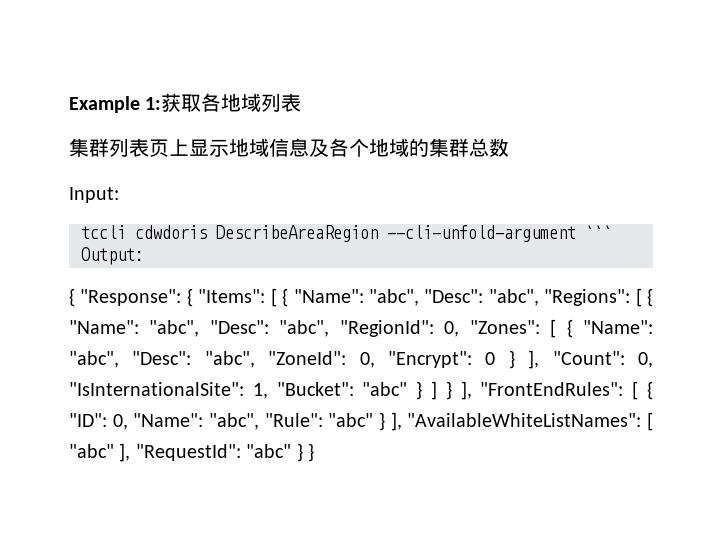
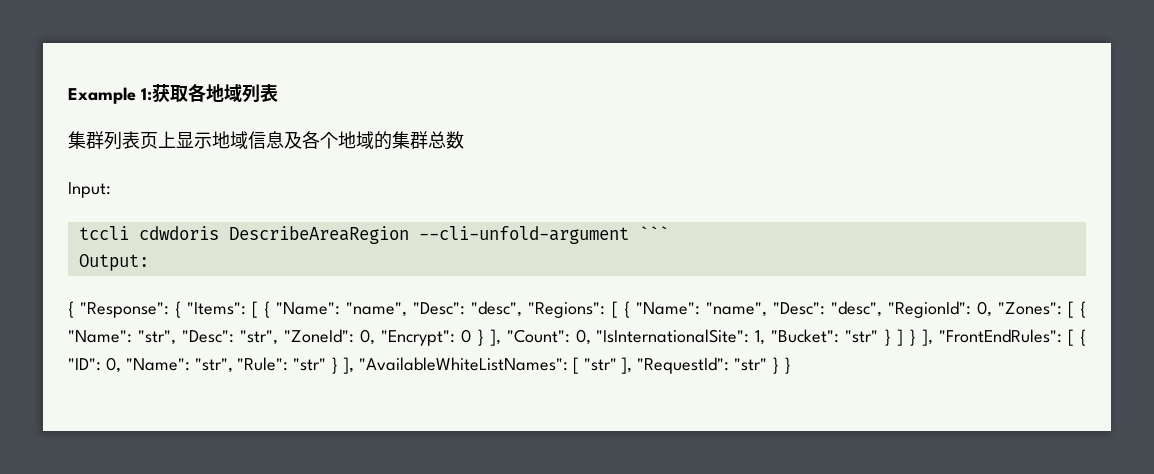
- { "Response": { "Items": [ { "Name": "abc", "Desc": "abc", "Regions": [ { "Name": "abc", "Desc": "abc", "RegionId": 0, "Zones": [ { "Name": "abc", "Desc": "abc", "ZoneId": 0, "Encrypt": 0 } ], "Count": 0, "IsInternationalSite": 1, "Bucket": "abc" } ] } ], "FrontEndRules": [ { "ID": 0, "Name": "abc", "Rule": "abc" } ], "AvailableWhiteListNames": [ "abc" ], "RequestId": "abc" } }
+ { "Response": { "Items": [ { "Name": "name", "Desc": "desc", "Regions": [ { "Name": "name", "Desc": "desc", "RegionId": 0, "Zones": [ { "Name": "str", "Desc": "str", "ZoneId": 0, "Encrypt": 0 } ], "Count": 0, "IsInternationalSite": 1, "Bucket": "str" } ] } ], "FrontEndRules": [ { "ID": 0, "Name": "str", "Rule": "str" } ], "AvailableWhiteListNames": [ "str" ], "RequestId": "str" } }

